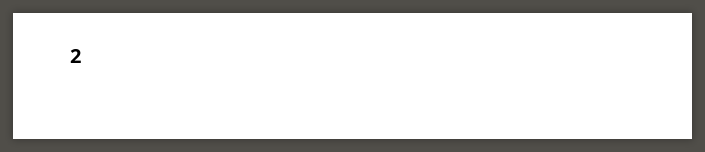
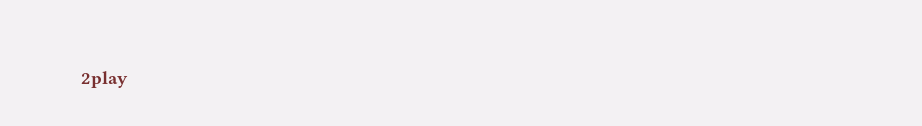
- 2
+ 2play

